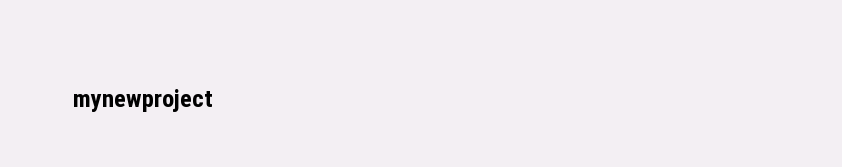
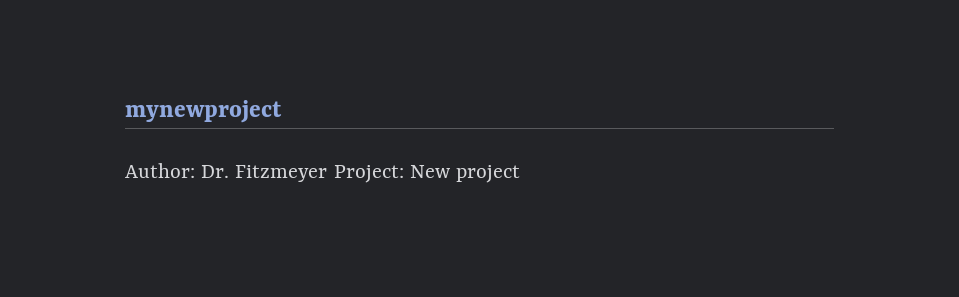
+ Author: Dr. Fitzmeyer Project: New project

